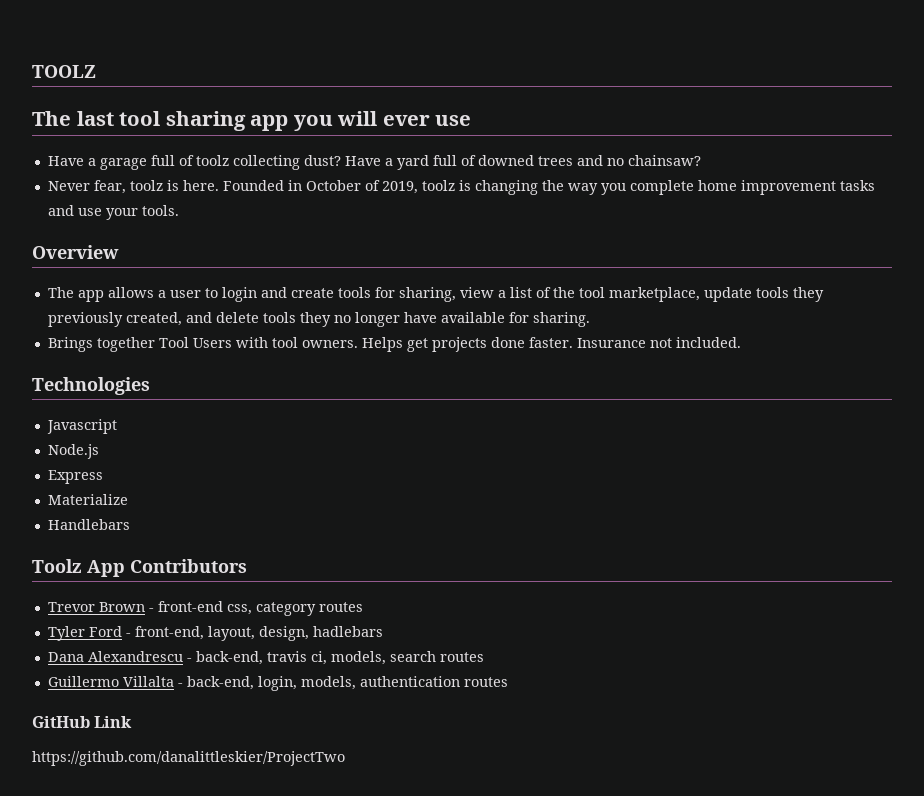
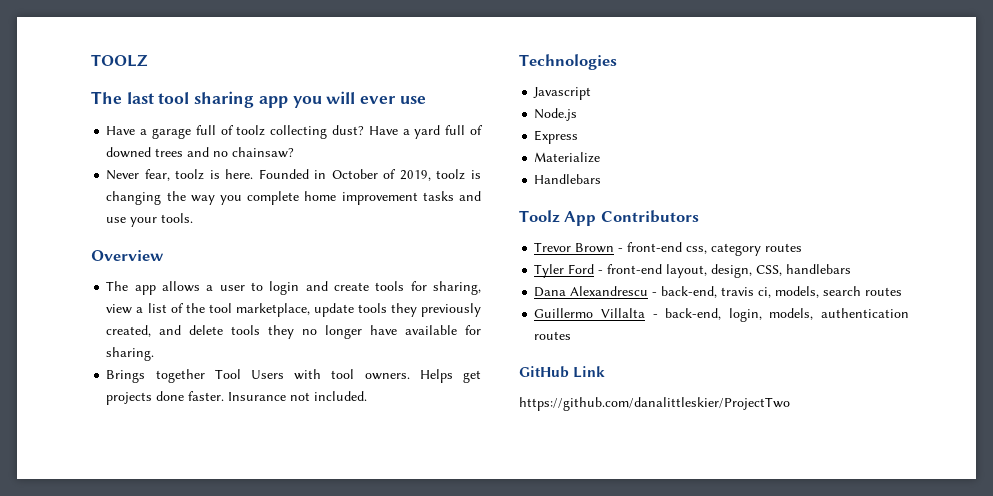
- Tyler Ford - front-end, layout, design, hadlebars
+ Tyler Ford - front-end layout, design, CSS, handlebars

